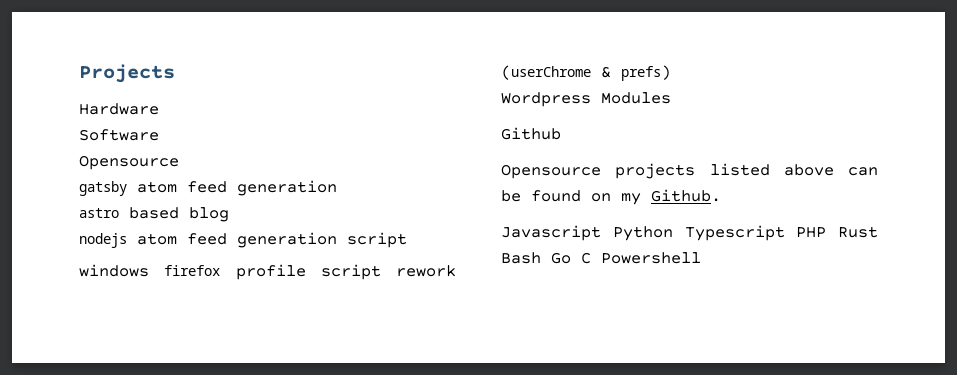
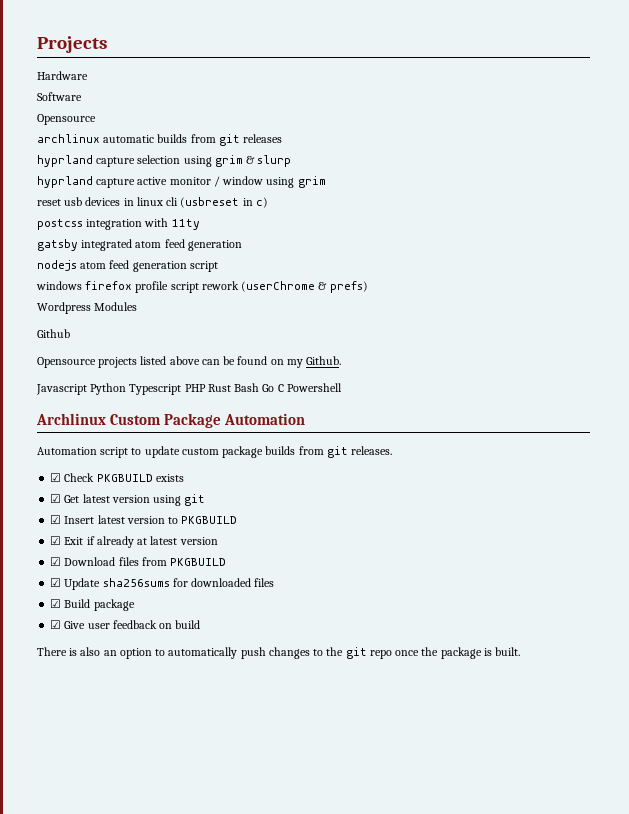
+ archlinux automatic builds from git releases
+ hyprland capture selection using grim & slurp
+ hyprland capture active monitor / window using grim
+ reset usb devices in linux cli (usbreset in c)
+ postcss integration with 11ty
- gatsby atom feed generation
- astro based blog
+ gatsby integrated atom feed generation
+ Archlinux Custom Package Automation
+ Automation script to update custom package builds from git releases.
+ ☑ Check PKGBUILD exists
+ ☑ Get latest version using git
+ ☑ Insert latest version to PKGBUILD
+ ☑ Exit if already at latest version
+ ☑ Download files from PKGBUILD
+ ☑ Update sha256sums for downloaded files
+ ☑ Build package
+ ☑ Give user feedback on build
+ There is also an option to automatically push changes to the git repo once the package is built.

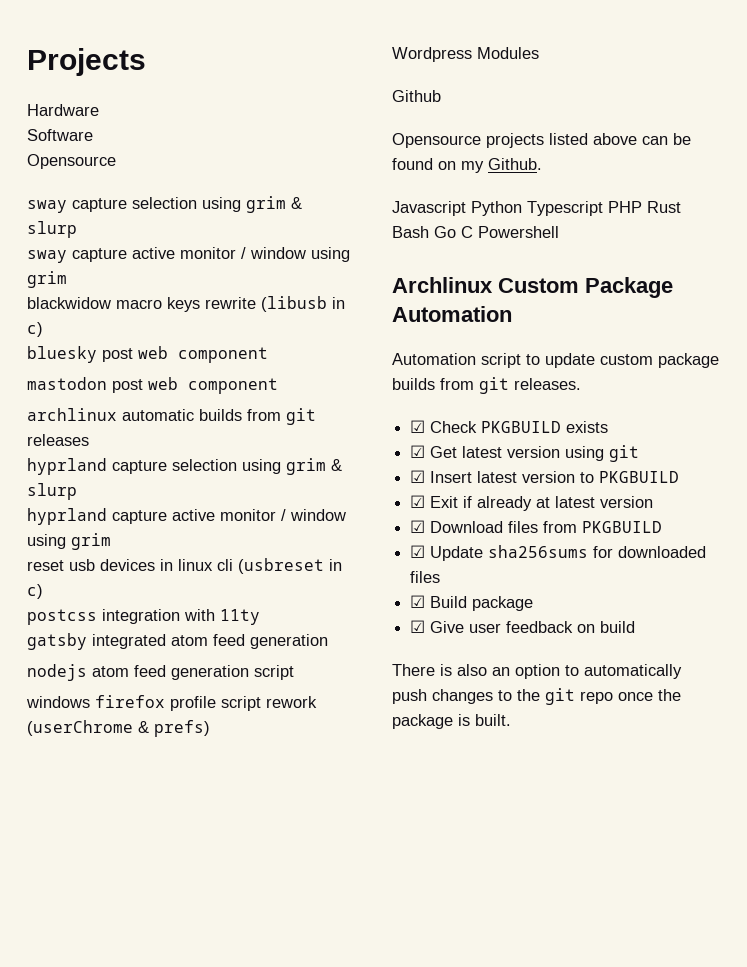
+ sway capture selection using grim & slurp
+ sway capture active monitor / window using grim
+ blackwidow macro keys rewrite (libusb in c)
+ bluesky post web component
+ mastodon post web component

